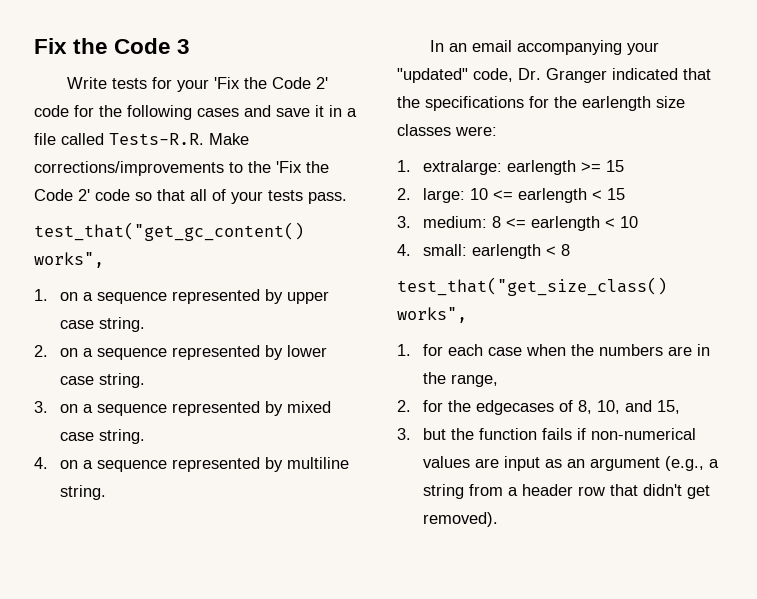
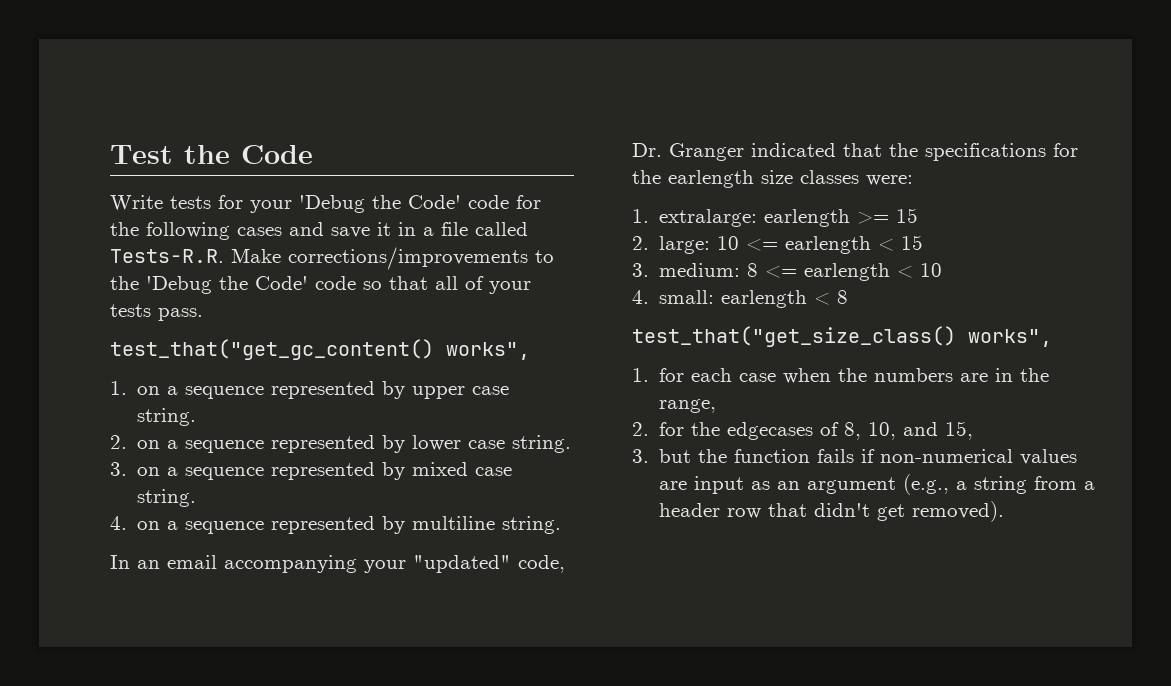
- Fix the Code 3
+ Test the Code
- Write tests for your 'Fix the Code 2' code for the following cases and save it in a file called Tests-R.R. Make corrections/improvements to the 'Fix the Code 2' code so that all of your tests pass.
+ Write tests for your 'Debug the Code' code for the following cases and save it in a file called Tests-R.R. Make corrections/improvements to the 'Debug the Code' code so that all of your tests pass.

